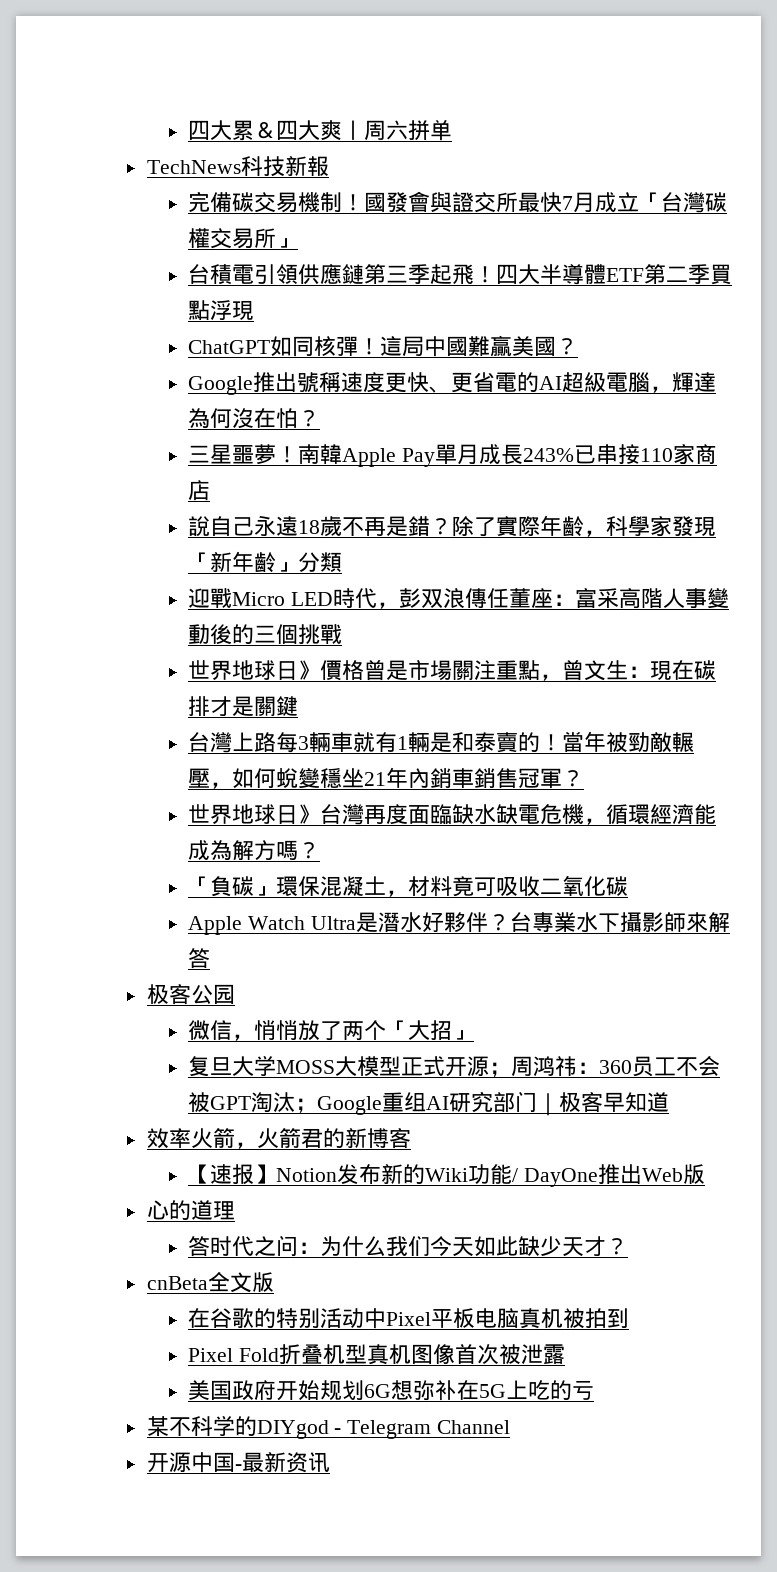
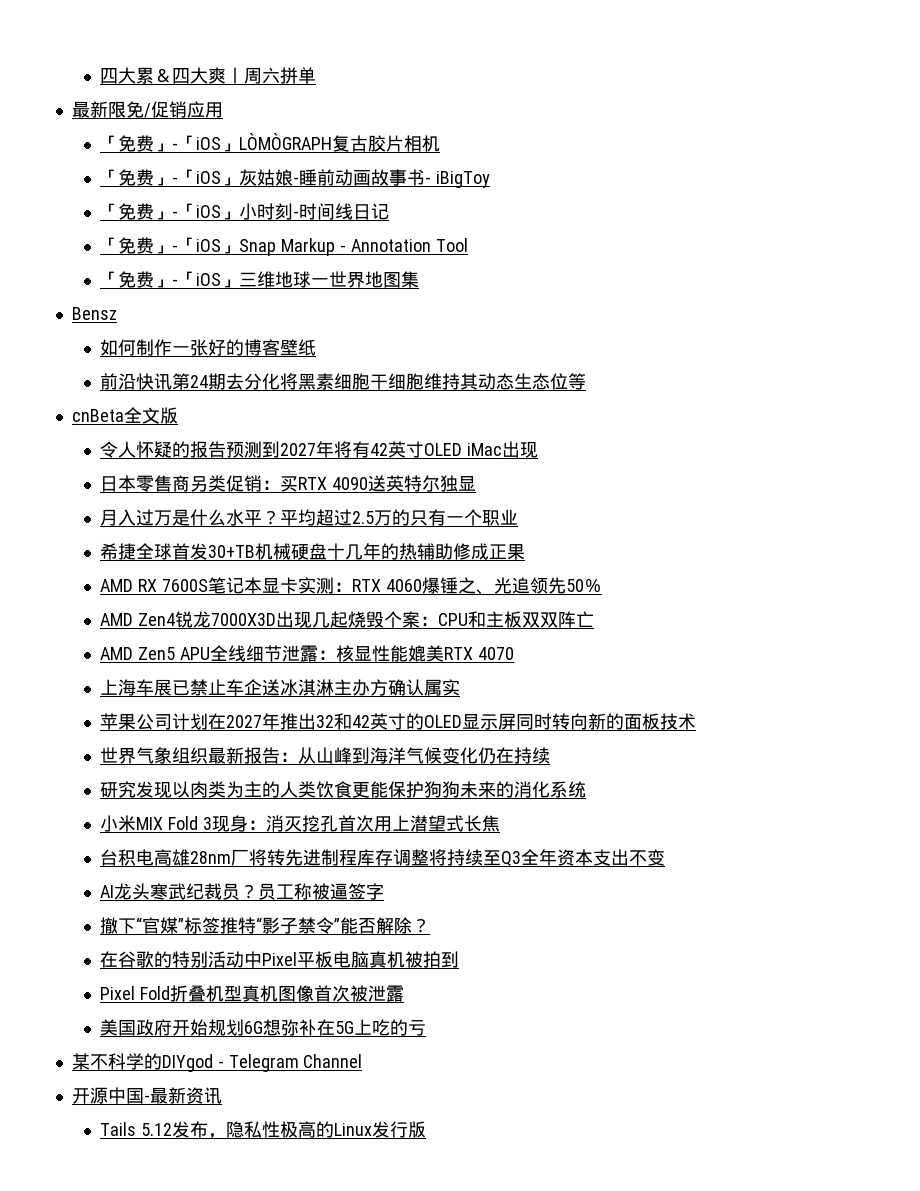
- TechNews科技新報
- 完備碳交易機制！國發會與證交所最快7月成立「台灣碳權交易所」
- 台積電引領供應鏈第三季起飛！四大半導體ETF第二季買點浮現
- ChatGPT如同核彈！這局中國難贏美國？
- Google推出號稱速度更快、更省電的AI超級電腦，輝達為何沒在怕？
- 三星噩夢！南韓Apple Pay單月成長243%已串接110家商店
- 說自己永遠18歲不再是錯？除了實際年齡，科學家發現「新年齡」分類
- 迎戰Micro LED時代，彭双浪傳任董座：富采高階人事變動後的三個挑戰
- 世界地球日》價格曾是市場關注重點，曾文生：現在碳排才是關鍵
- 台灣上路每3輛車就有1輛是和泰賣的！當年被勁敵輾壓，如何蛻變穩坐21年內銷車銷售冠軍？
- 世界地球日》台灣再度面臨缺水缺電危機，循環經濟能成為解方嗎？
- 「負碳」環保混凝土，材料竟可吸收二氧化碳
- Apple Watch Ultra是潛水好夥伴？台專業水下攝影師來解答
- 极客公园
- 微信，悄悄放了两个「大招」
- 复旦大学MOSS大模型正式开源；周鸿祎：360员工不会被GPT淘汰；Google重组AI研究部门｜极客早知道
- 效率火箭，火箭君的新博客
- 【速报】Notion发布新的Wiki功能/ DayOne推出Web版
- 心的道理
- 答时代之问：为什么我们今天如此缺少天才？
+ 最新限免/促销应用
+ 「免费」-「iOS」LÒMÒGRAPH复古胶片相机
+ 「免费」-「iOS」灰姑娘-睡前动画故事书- iBigToy
+ 「免费」-「iOS」小时刻-时间线日记
+ 「免费」-「iOS」Snap Markup - Annotation Tool
+ 「免费」-「iOS」三维地球一世界地图集
+ Bensz
+ 如何制作一张好的博客壁纸
+ 前沿快讯第24期去分化将黑素细胞干细胞维持其动态生态位等
  cnBeta全文版
+ 令人怀疑的报告预测到2027年将有42英寸OLED iMac出现
+ 日本零售商另类促销：买RTX 4090送英特尔独显
+ 月入过万是什么水平？平均超过2.5万的只有一个职业
+ 希捷全球首发30+TB机械硬盘十几年的热辅助修成正果
+ AMD RX 7600S笔记本显卡实测：RTX 4060爆锤之、光追领先50％
+ AMD Zen4锐龙7000X3D出现几起烧毁个案：CPU和主板双双阵亡
+ AMD Zen5 APU全线细节泄露：核显性能媲美RTX 4070
+ 上海车展已禁止车企送冰淇淋主办方确认属实
+ 苹果公司计划在2027年推出32和42英寸的OLED显示屏同时转向新的面板技术
+ 世界气象组织最新报告：从山峰到海洋气候变化仍在持续
+ 研究发现以肉类为主的人类饮食更能保护狗狗未来的消化系统
+ 小米MIX Fold 3现身：消灭挖孔首次用上潜望式长焦
+ 台积电高雄28nm厂将转先进制程库存调整将持续至Q3全年资本支出不变
+ AI龙头寒武纪裁员？员工称被逼签字
+ 撤下“官媒”标签推特“影子禁令”能否解除？
+ Tails 5.12发布，隐私性极高的Linux发行版

